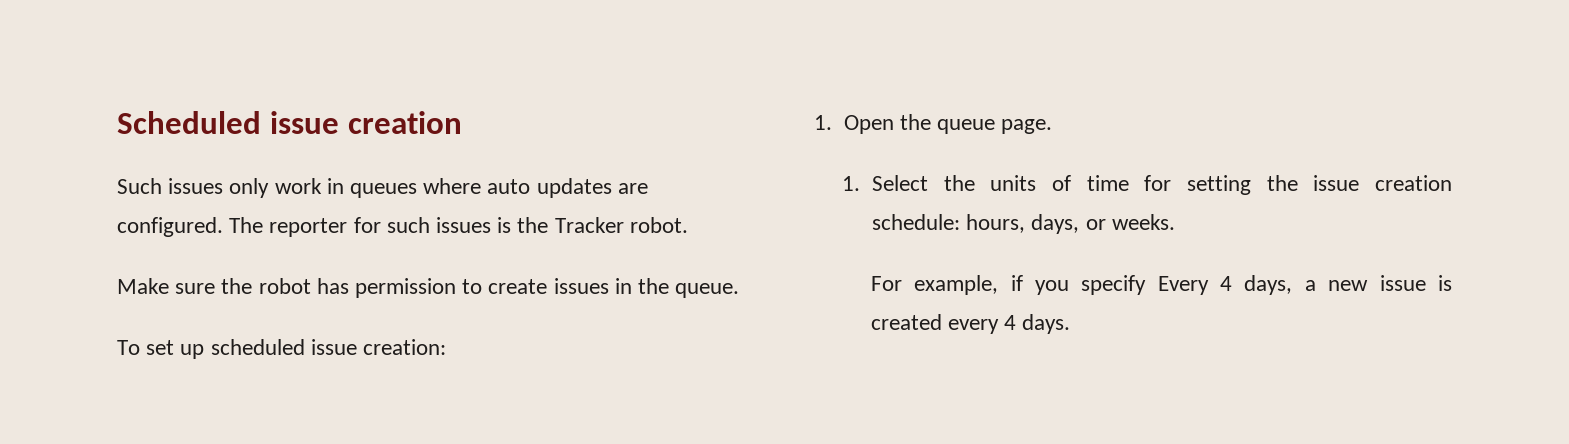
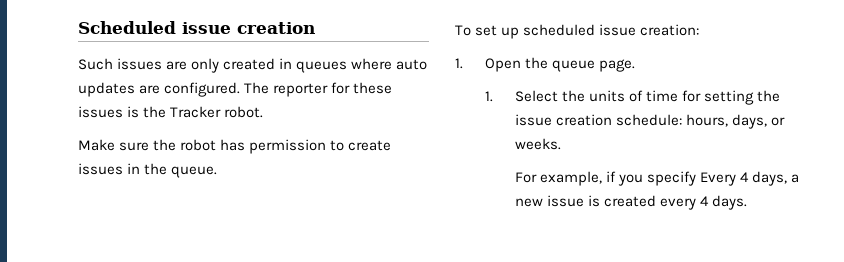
- Such issues only work in queues where auto updates are configured.
+ Such issues are only created in queues where auto updates are configured.
- The reporter for such issues is the Tracker robot.
+ The reporter for these issues is the Tracker robot.

